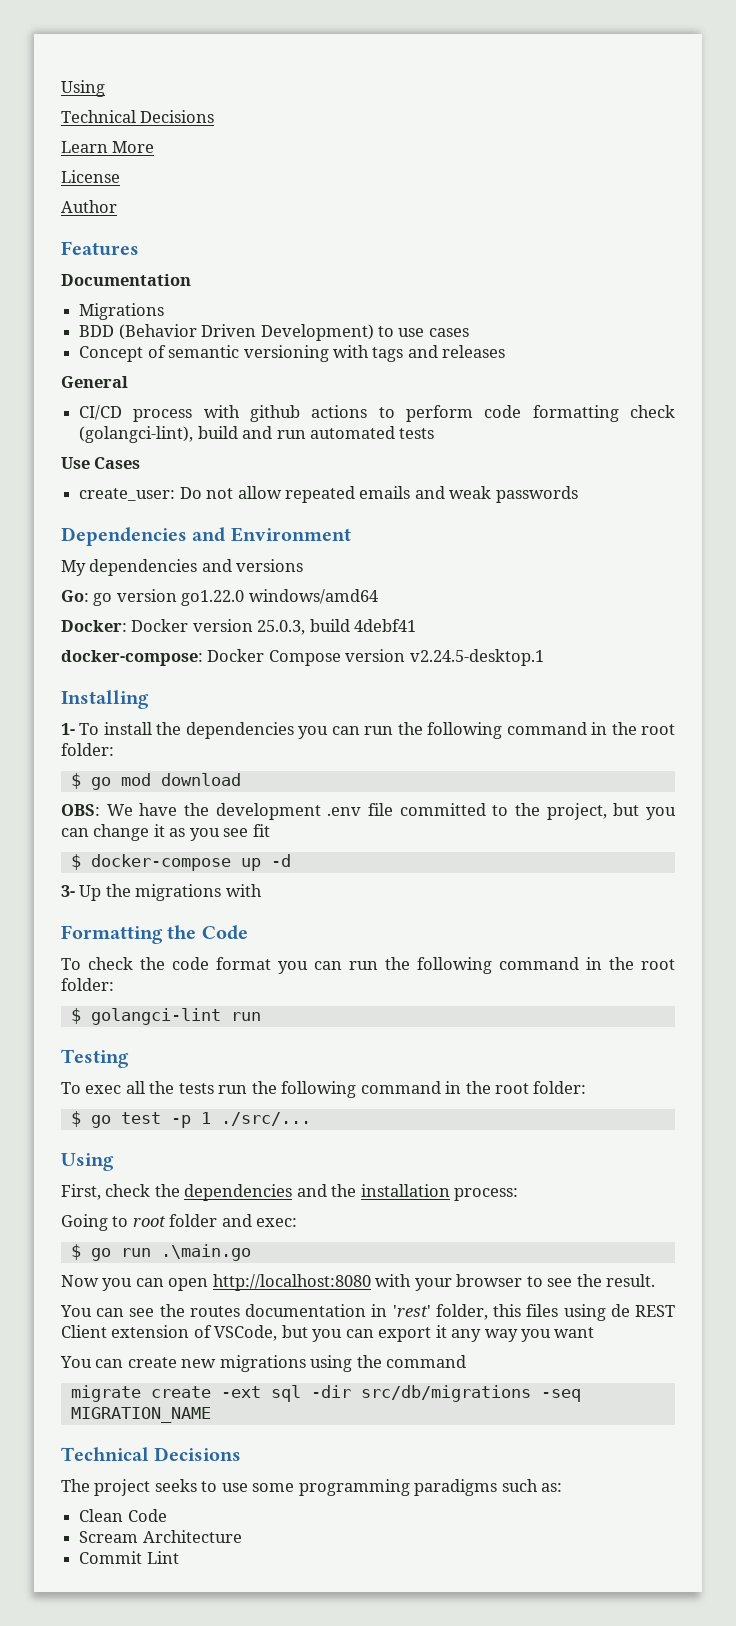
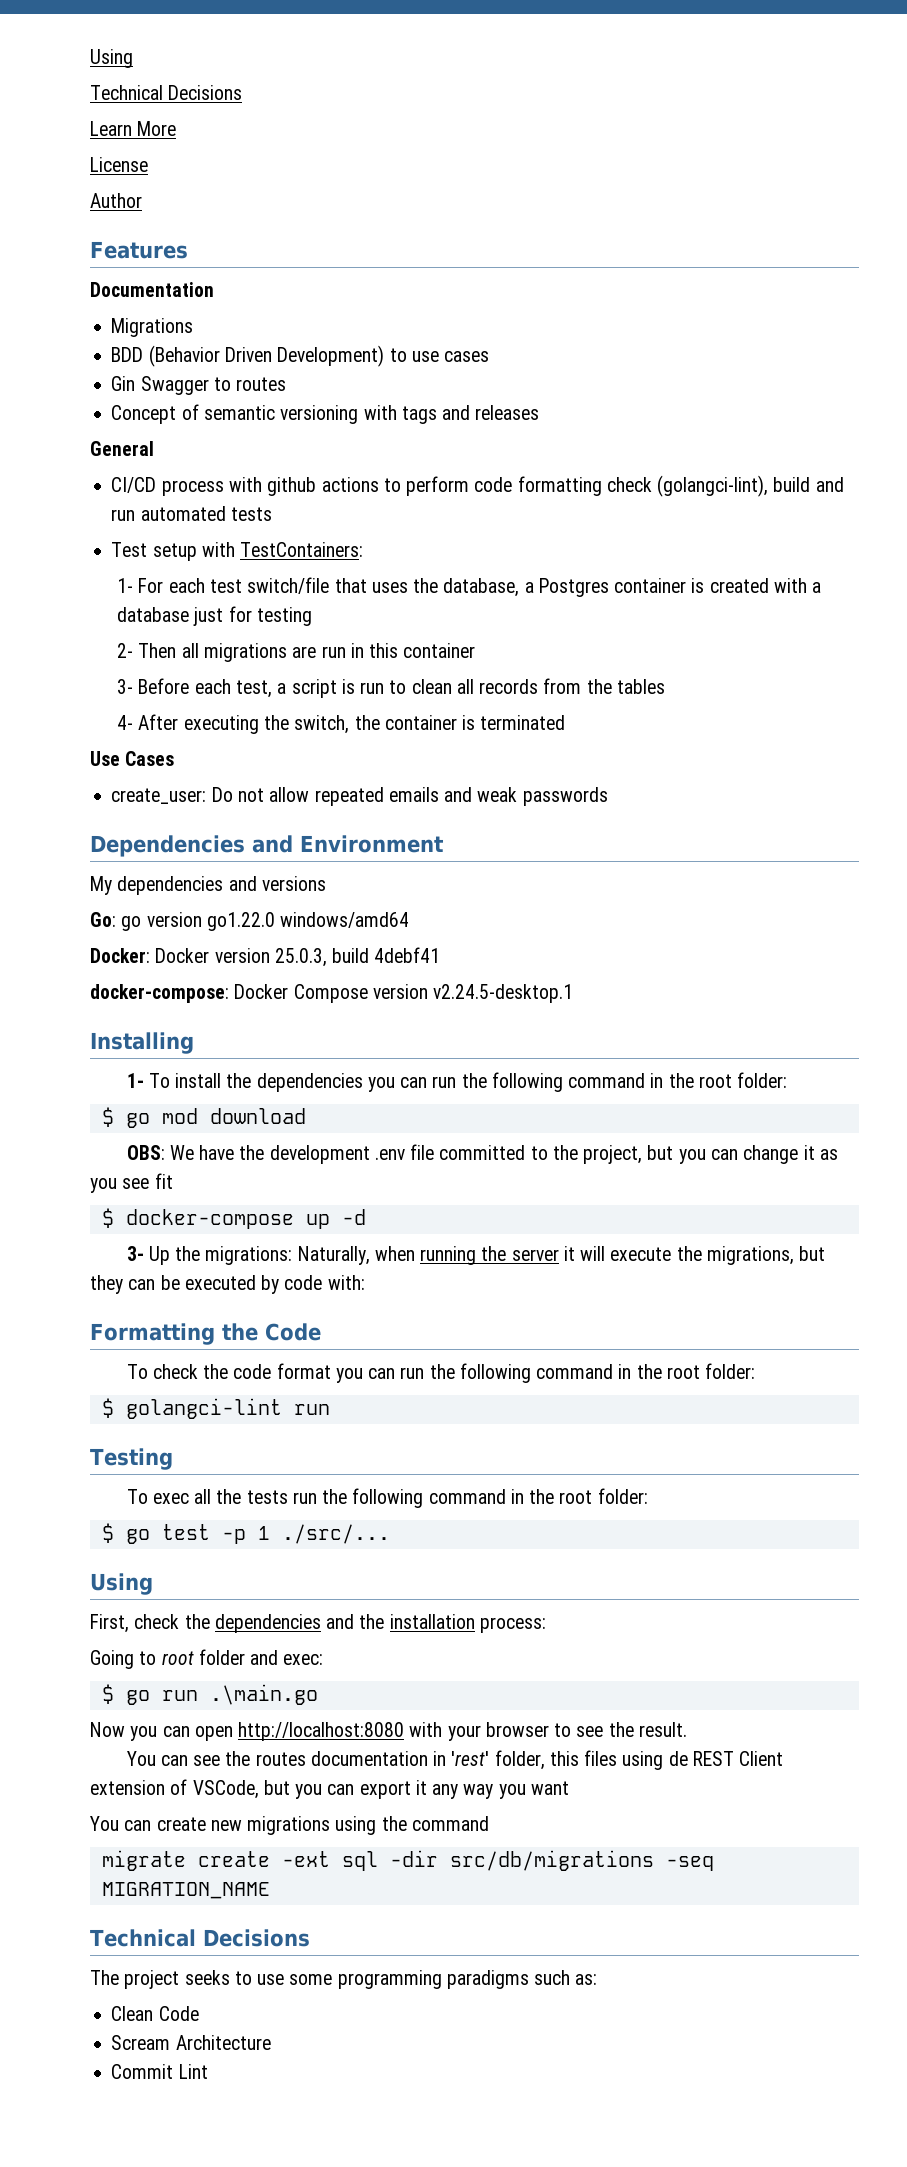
+ Gin Swagger to routes
+ Test setup with TestContainers:
+ 1- For each test switch/file that uses the database, a Postgres container is created with a database just for testing
+ 2- Then all migrations are run in this container
+ 3- Before each test, a script is run to clean all records from the tables
+ 4- After executing the switch, the container is terminated
- 3- Up the migrations with
+ 3- Up the migrations: Naturally, when running the server it will execute the migrations, but they can be executed by code with:

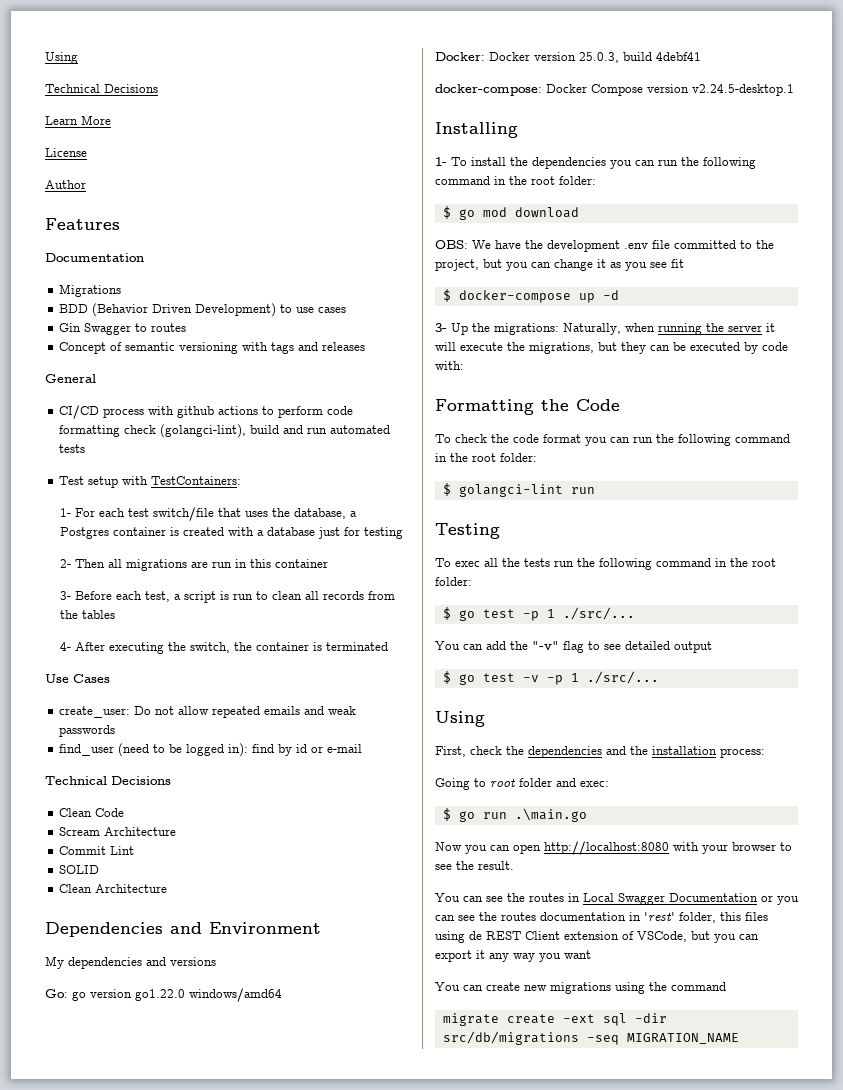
+ find_user (need to be logged in): find by id or e-mail
+ Technical Decisions
+ Clean Code
+ Scream Architecture
+ Commit Lint
+ SOLID
+ Clean Architecture
+ You can add the "-v" flag to see detailed output
+ $ go test -v -p 1 ./src/...
- You can see the routes documentation in 'rest' folder, this files using de REST Client extension of VSCode, but you can export it any way you want
+ You can see the routes in Local Swagger Documentation or you can see the routes documentation in 'rest' folder, this files using de REST Client extension of VSCode, but you can export it any way you want
  migrate create -ext sql -dir src/db/migrations -seq MIGRATION_NAME
- Technical Decisions
- The project seeks to use some programming paradigms such as:
- Clean Code
- Scream Architecture
- Commit Lint

